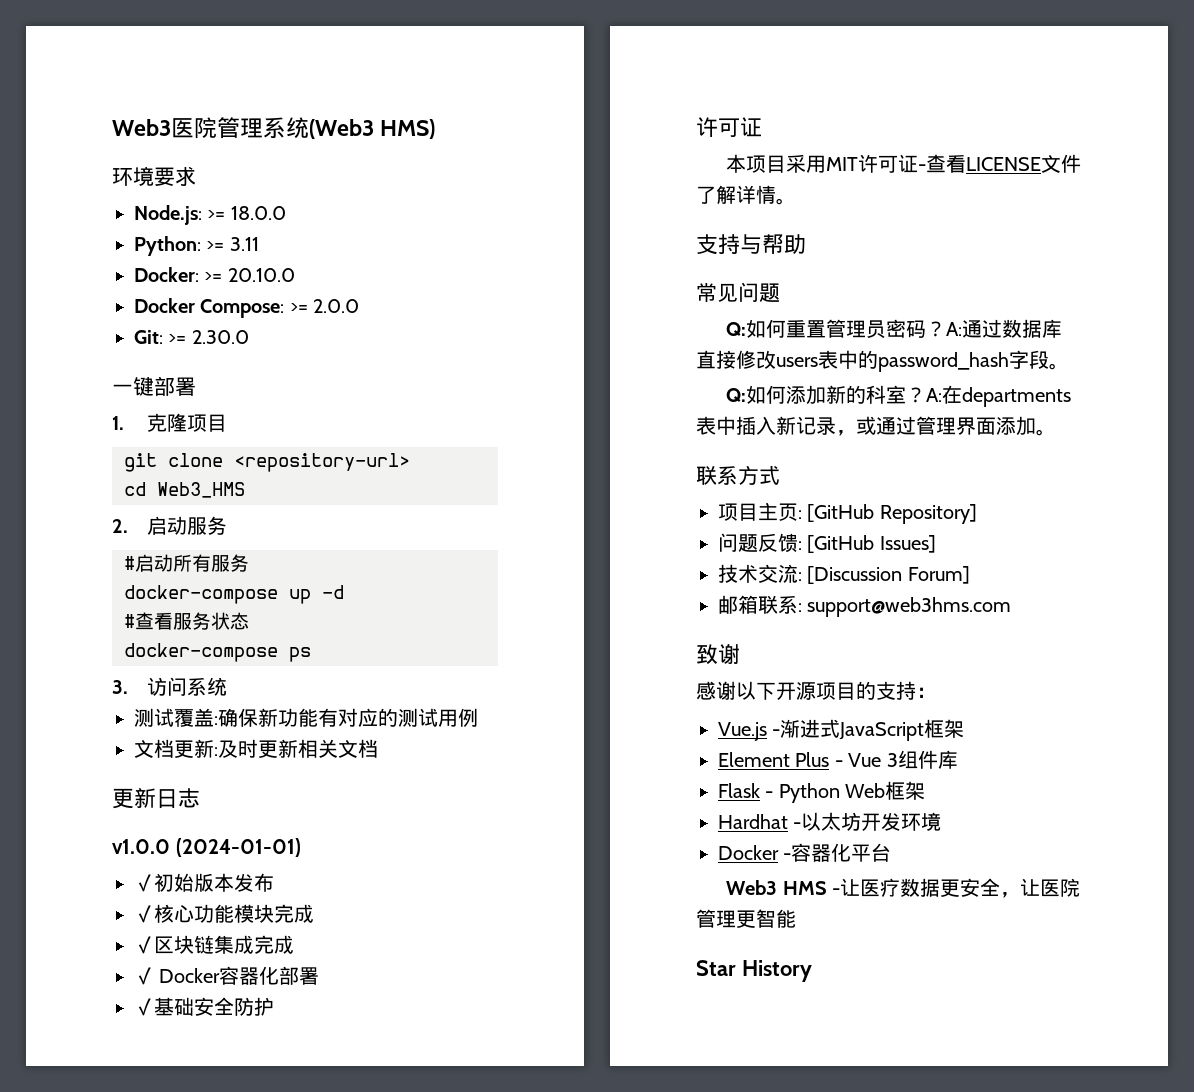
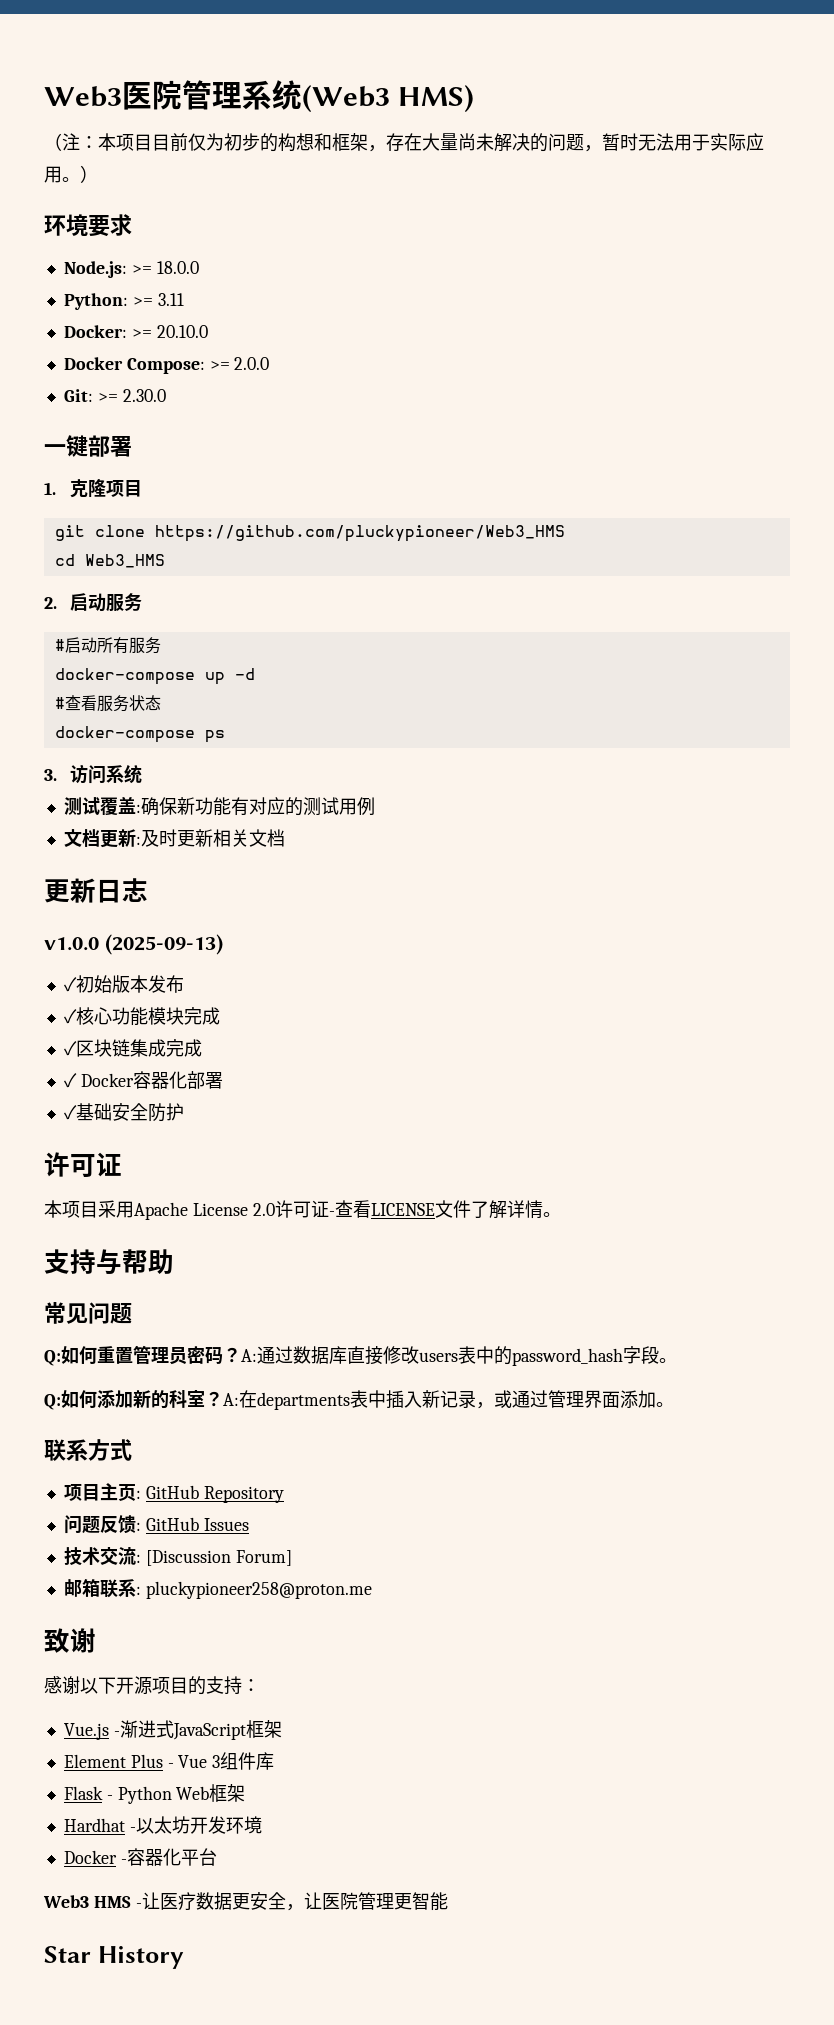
+ （注：本项目目前仅为初步的构想和框架，存在大量尚未解决的问题，暂时无法用于实际应用。）
- git clone <repository-url>
+ git clone https://github.com/pluckypioneer/Web3_HMS
- v1.0.0 (2024-01-01)
+ v1.0.0 (2025-09-13)
- 本项目采用MIT许可证-查看LICENSE文件了解详情。
+ 本项目采用Apache License 2.0许可证-查看LICENSE文件了解详情。
- 项目主页: [GitHub Repository]
+ 项目主页: GitHub Repository
- 问题反馈: [GitHub Issues]
+ 问题反馈: GitHub Issues
- 邮箱联系: support@web3hms.com
+ 邮箱联系: pluckypioneer258@proton.me

